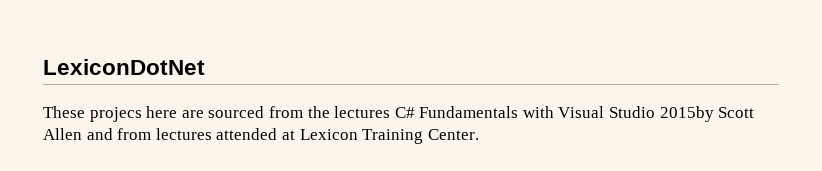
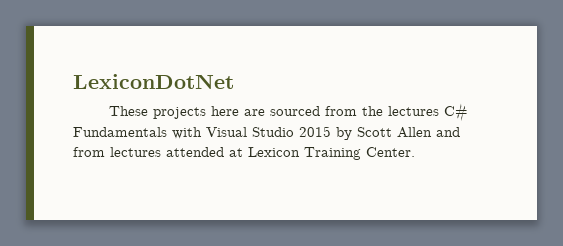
- These projecs here are sourced from the lectures C# Fundamentals with Visual Studio 2015by Scott Allen and from lectures attended at Lexicon Training Center.
+ These projects here are sourced from the lectures C# Fundamentals with Visual Studio 2015 by Scott Allen and from lectures attended at Lexicon Training Center.

